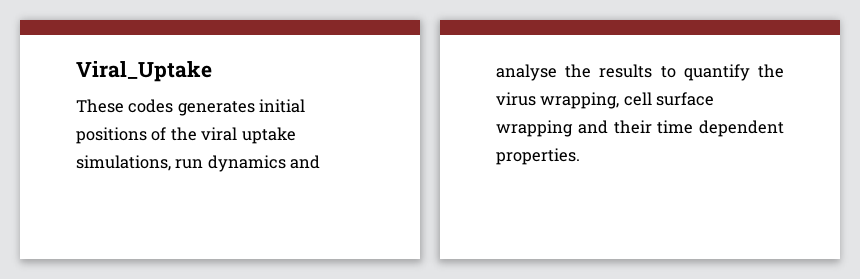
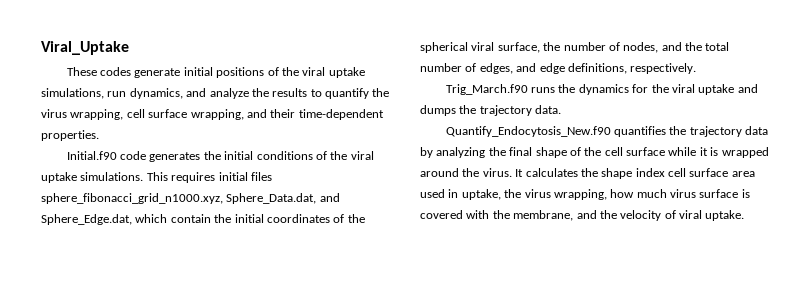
- These codes generates initial positions of the viral uptake simulations, run dynamics and analyse the results to quantify the virus wrapping, cell surface wrapping and their time dependent properties.
+ These codes generate initial positions of the viral uptake simulations, run dynamics, and analyze the results to quantify the virus wrapping, cell surface wrapping, and their time-dependent properties.
+ Initial.f90 code generates the initial conditions of the viral uptake simulations. This requires initial files sphere_fibonacci_grid_n1000.xyz, Sphere_Data.dat, and Sphere_Edge.dat, which contain the initial coordinates of the spherical viral surface, the number of nodes, and the total number of edges, and edge definitions, respectively.
+ Trig_March.f90 runs the dynamics for the viral uptake and dumps the trajectory data.
+ Quantify_Endocytosis_New.f90 quantifies the trajectory data by analyzing the final shape of the cell surface while it is wrapped around the virus. It calculates the shape index cell surface area used in uptake, the virus wrapping, how much virus surface is covered with the membrane, and the velocity of viral uptake.

